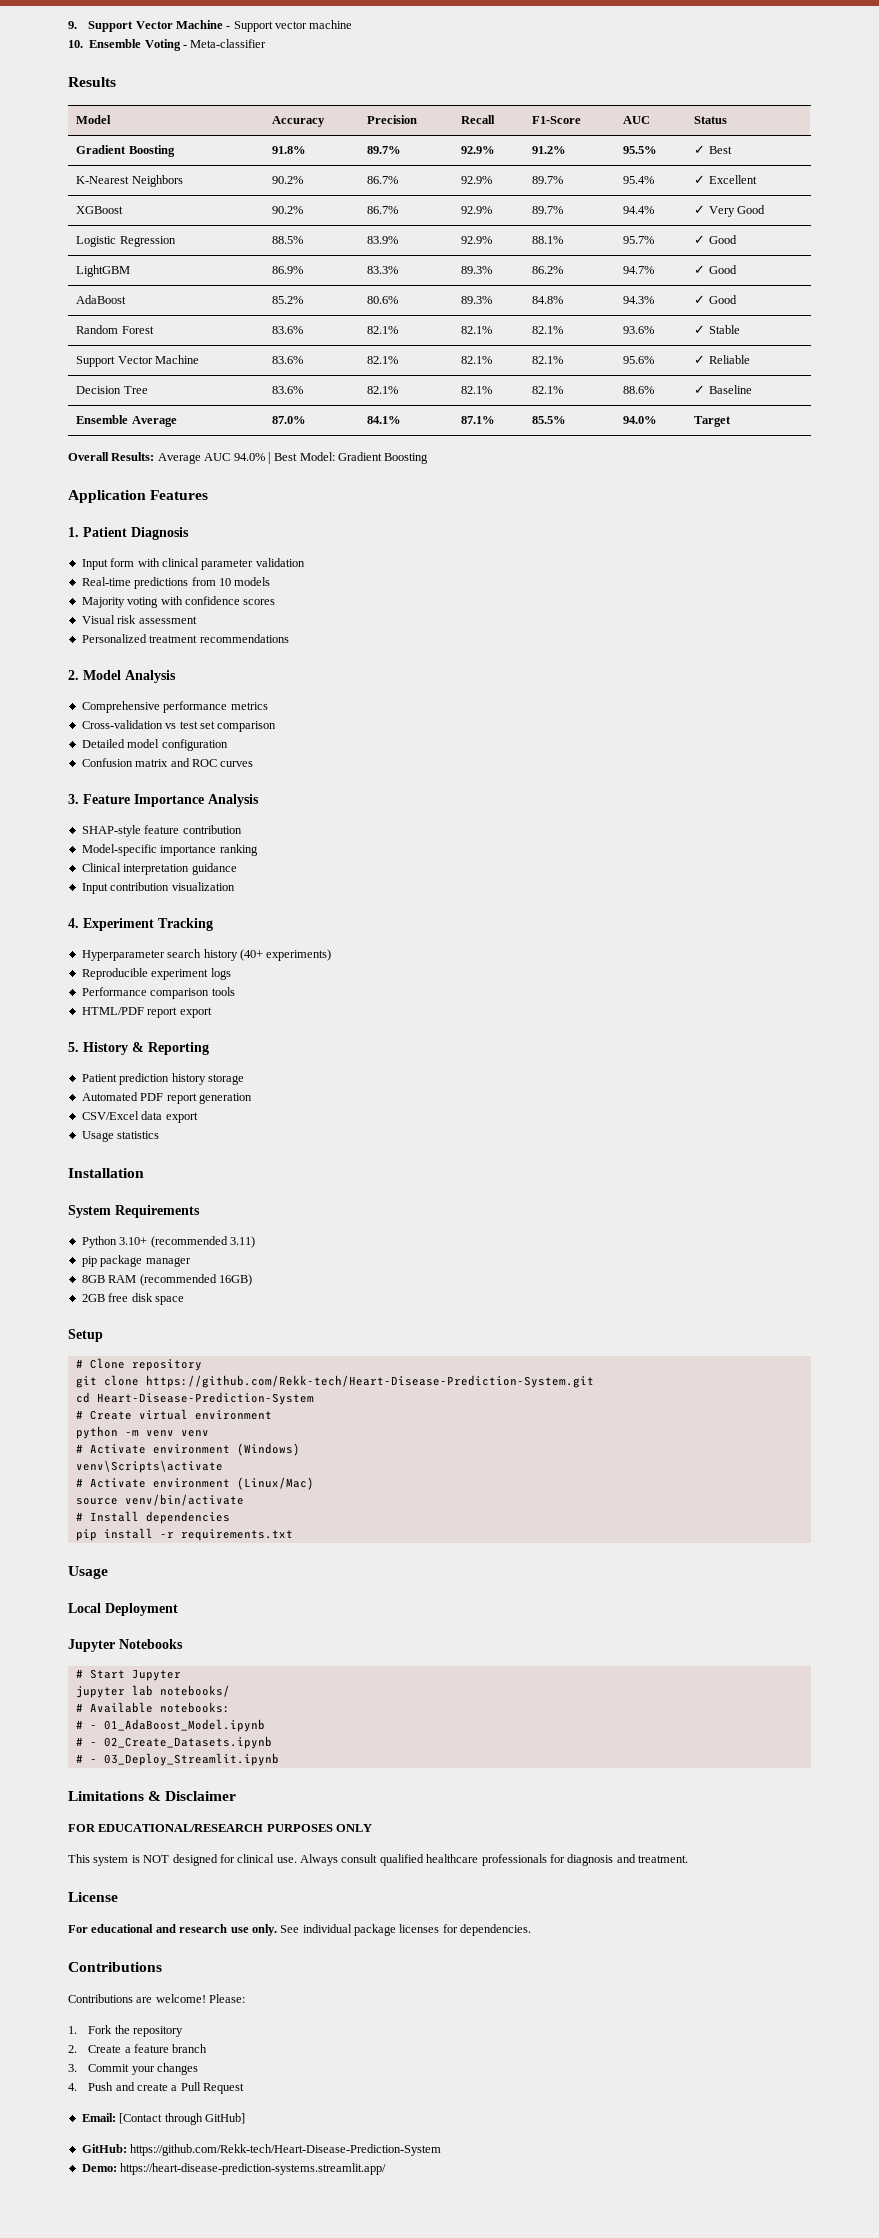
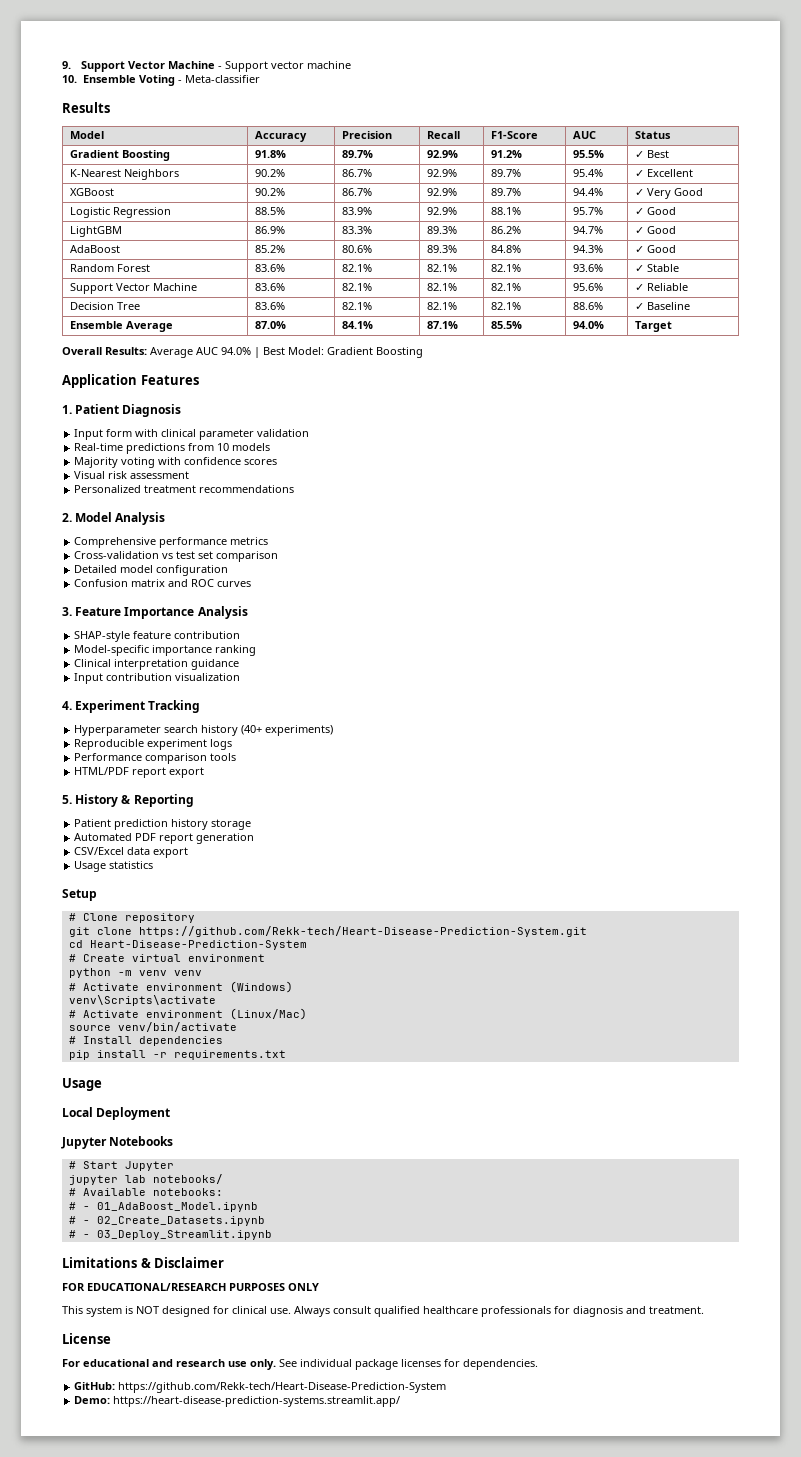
- Installation
- System Requirements
- Python 3.10+ (recommended 3.11)
- pip package manager
- 8GB RAM (recommended 16GB)
- 2GB free disk space
  See individual package licenses for dependencies.
- Contributions
- Contributions are welcome! Please:
- 1. Fork the repository
- 2. Create a feature branch
- 3. Commit your changes
- 4. Push and create a Pull Request
- Email: [Contact through GitHub]

